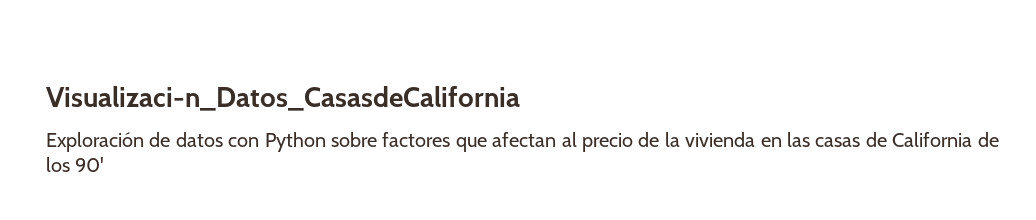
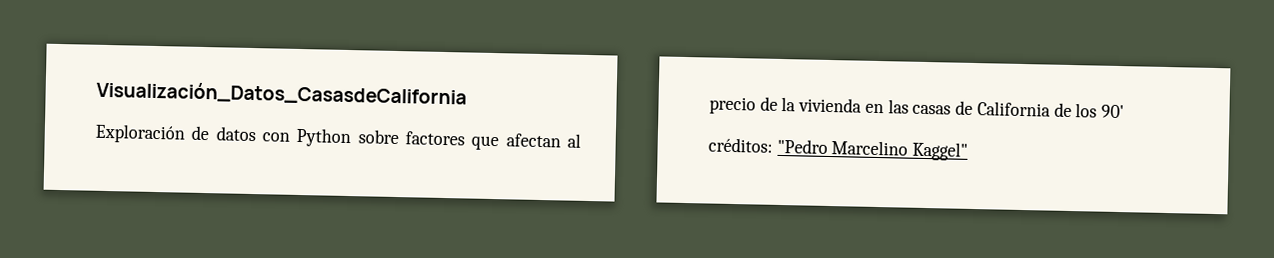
- Visualizaci-n_Datos_CasasdeCalifornia
+ Visualización_Datos_CasasdeCalifornia
+ créditos: "Pedro Marcelino Kaggel"

